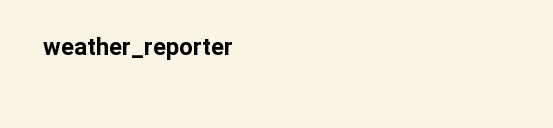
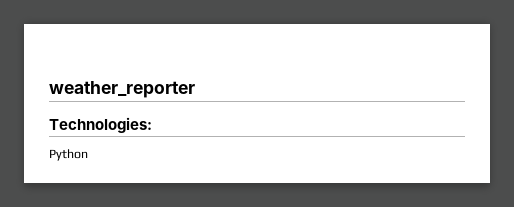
+ Technologies:
+ Python

